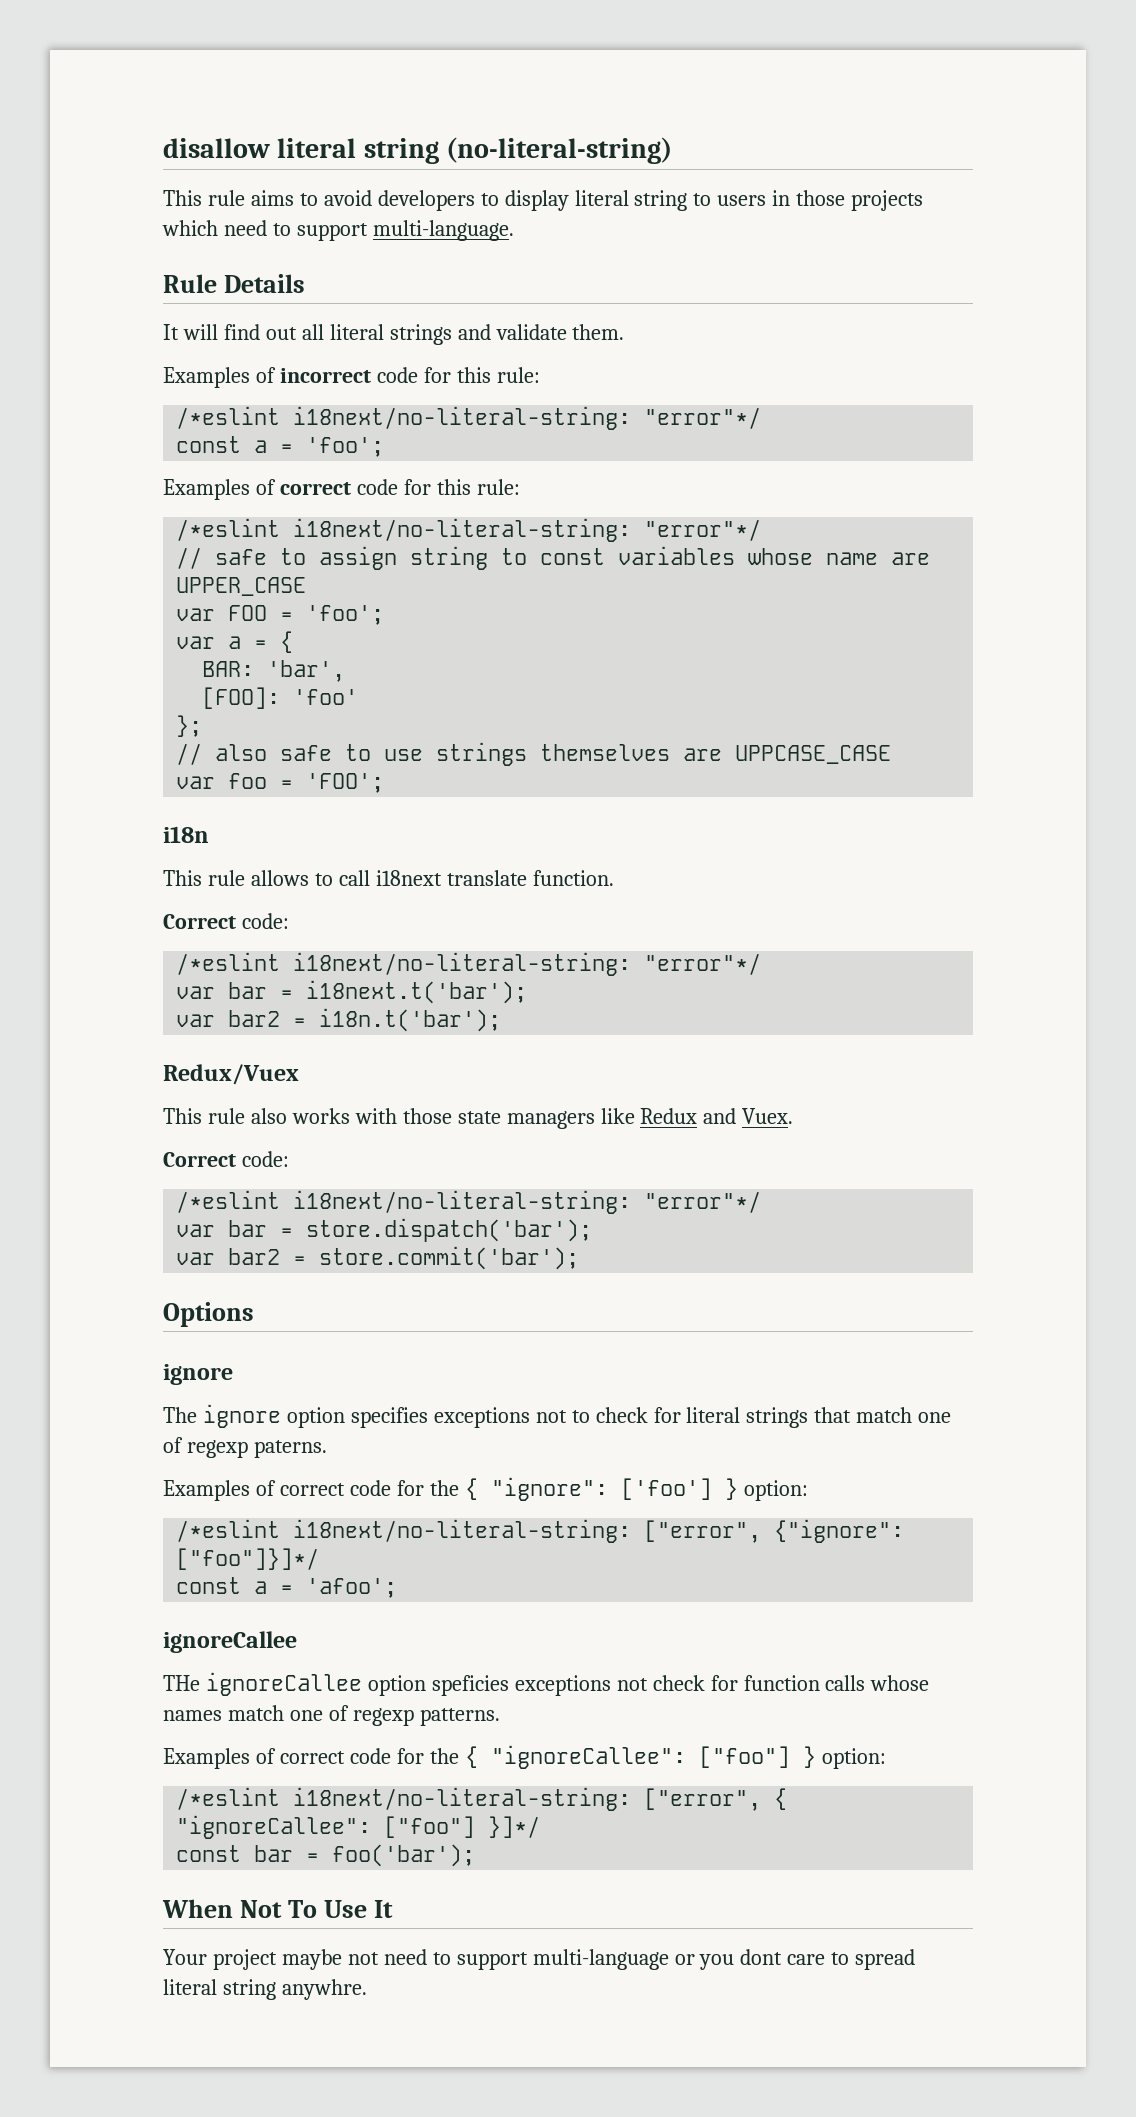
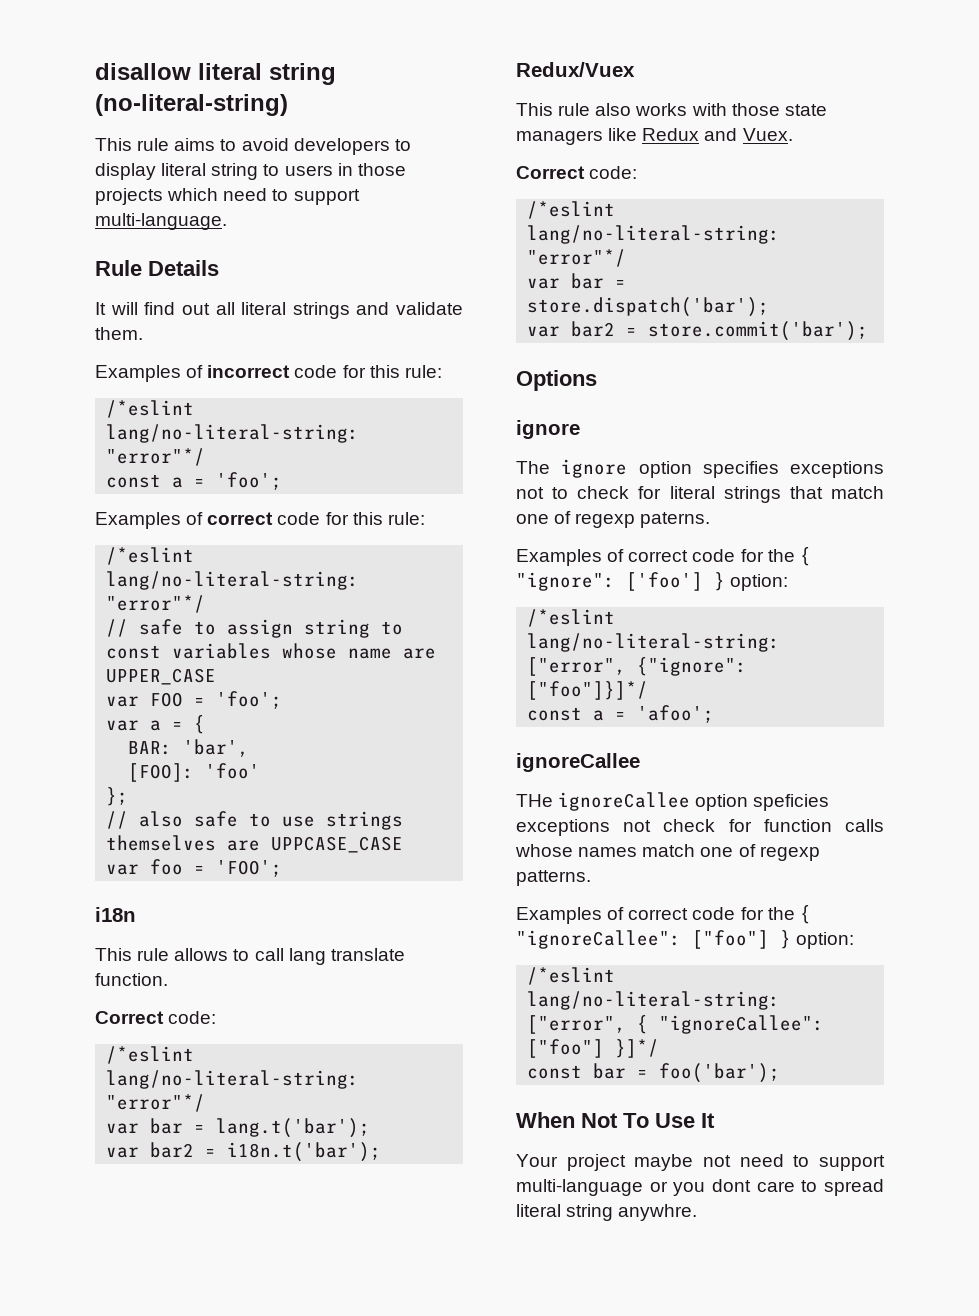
  Examples of incorrect code for this rule:
- /*eslint i18next/no-literal-string: "error"*/
+ /*eslint lang/no-literal-string: "error"*/
  Examples of correct code for this rule:
- /*eslint i18next/no-literal-string: "error"*/
+ /*eslint lang/no-literal-string: "error"*/
- This rule allows to call i18next translate function.
+ This rule allows to call lang translate function.
  Correct code:
- /*eslint i18next/no-literal-string: "error"*/
- var bar = i18next.t('bar');
+ /*eslint lang/no-literal-string: "error"*/
+ var bar = lang.t('bar');
  This rule also works with those state managers like Redux and Vuex.
  Correct code:
- /*eslint i18next/no-literal-string: "error"*/
+ /*eslint lang/no-literal-string: "error"*/
- /*eslint i18next/no-literal-string: ["error", {"ignore": ["foo"]}]*/
+ /*eslint lang/no-literal-string: ["error", {"ignore": ["foo"]}]*/
- /*eslint i18next/no-literal-string: ["error", { "ignoreCallee": ["foo"] }]*/
+ /*eslint lang/no-literal-string: ["error", { "ignoreCallee": ["foo"] }]*/

